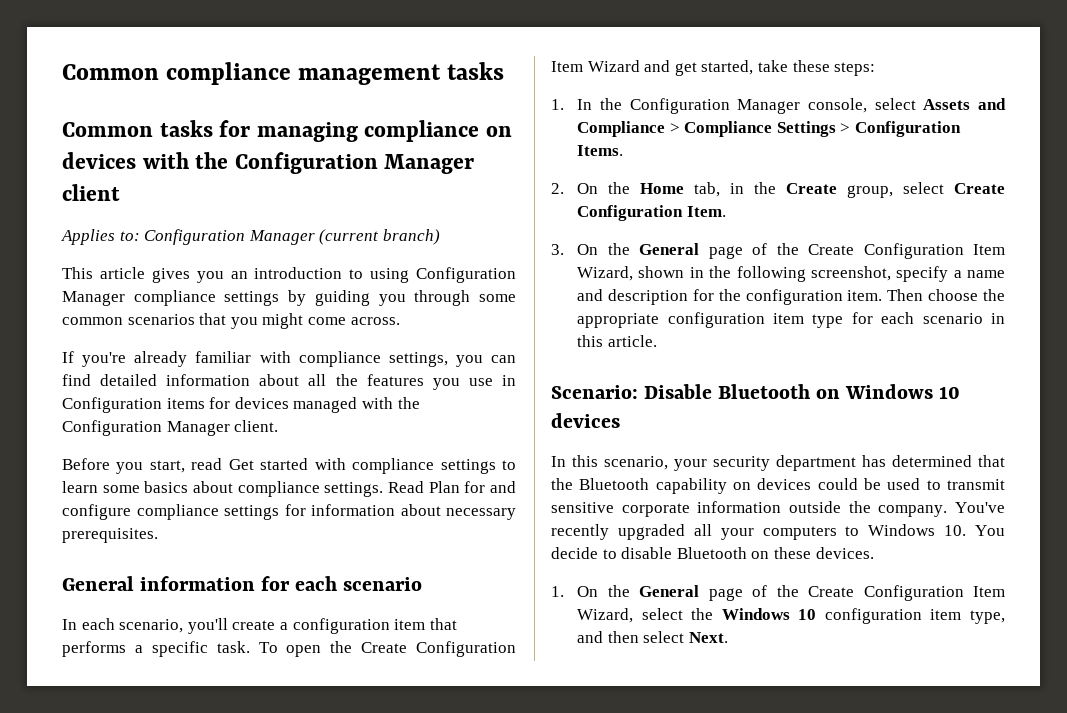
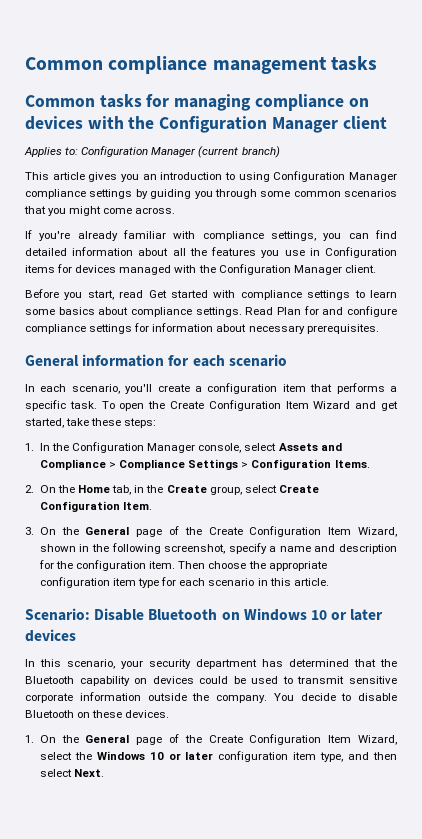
- Scenario: Disable Bluetooth on Windows 10 devices
+ Scenario: Disable Bluetooth on Windows 10 or later devices
- You've recently upgraded all your computers to Windows 10. You decide to disable Bluetooth on these devices.
+ You decide to disable Bluetooth on these devices.
- 1. On the General page of the Create Configuration Item Wizard, select the Windows 10 configuration item type, and then select Next.
+ 1. On the General page of the Create Configuration Item Wizard, select the Windows 10 or later configuration item type, and then select Next.

